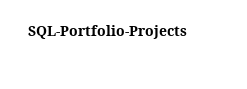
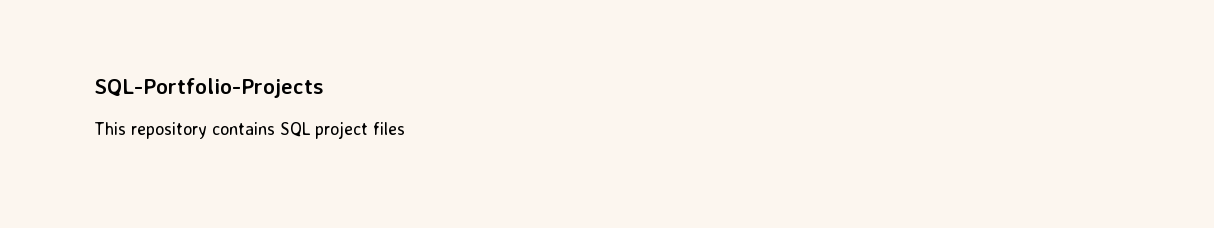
+ This repository contains SQL project files

